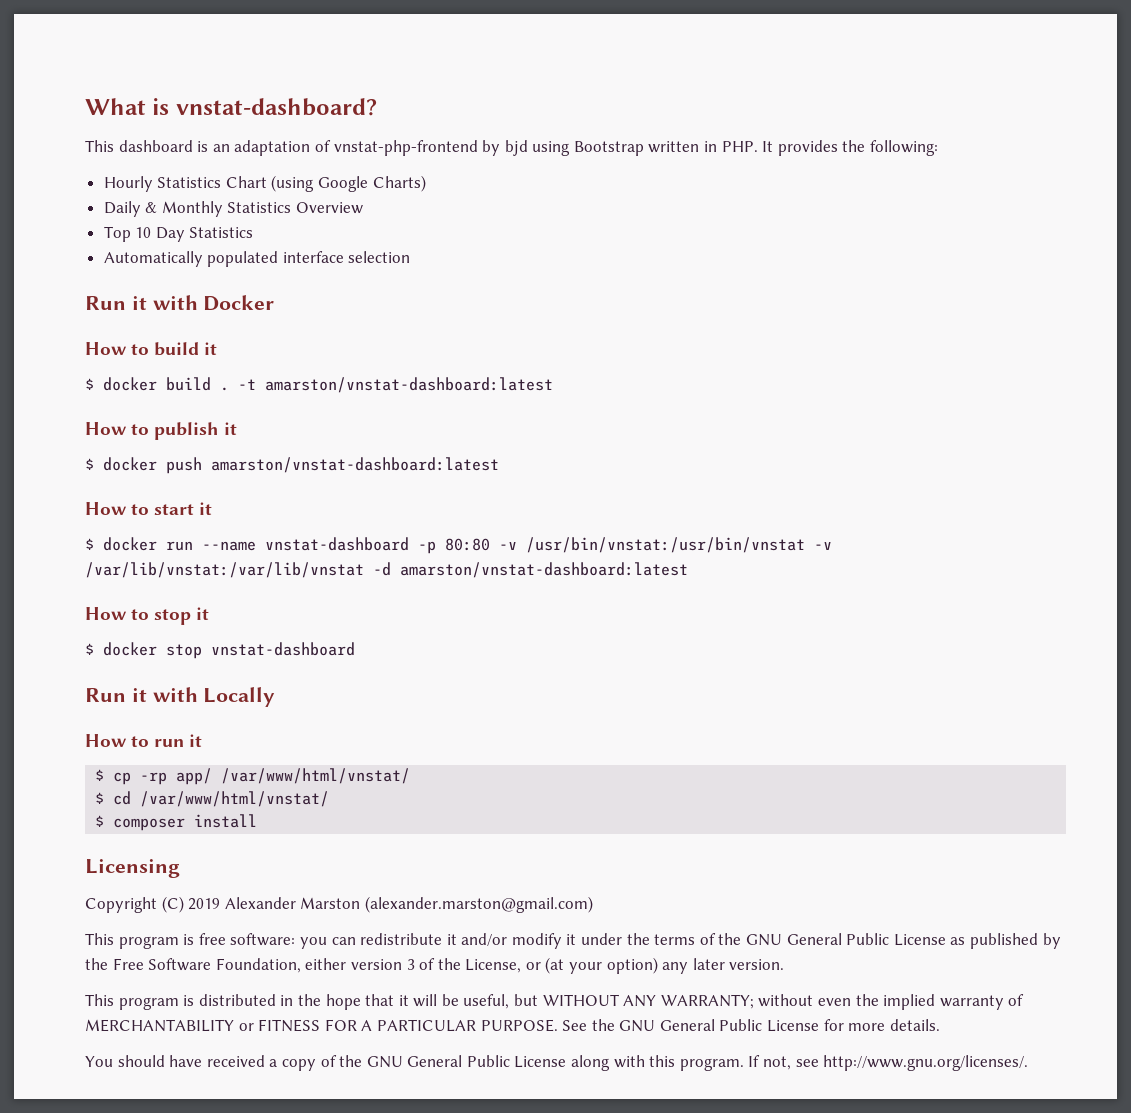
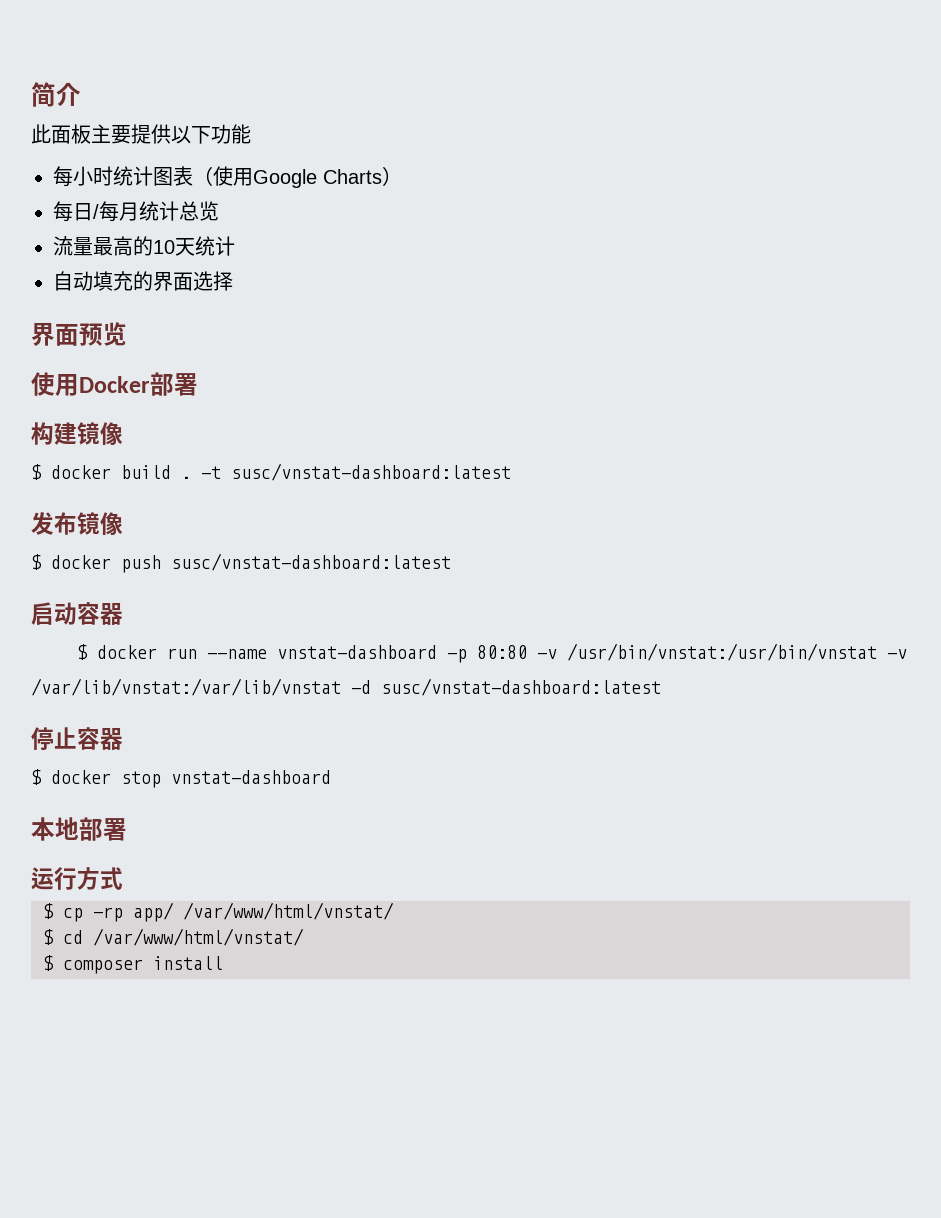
- What is vnstat-dashboard?
- This dashboard is an adaptation of vnstat-php-frontend by bjd using Bootstrap written in PHP. It provides the following:
- Hourly Statistics Chart (using Google Charts)
- Daily & Monthly Statistics Overview
- Top 10 Day Statistics
- Automatically populated interface selection
- Run it with Docker
- How to build it
+ 简介
+ 此面板主要提供以下功能
+ 每小时统计图表（使用Google Charts）
+ 每日/每月统计总览
+ 流量最高的10天统计
+ 自动填充的界面选择
+ 界面预览
+ 使用Docker部署
+ 构建镜像
- -t amarston/vnstat-dashboard:latest
- How to publish it
- $ docker push amarston/vnstat-dashboard:latest
- How to start it
+ -t susc/vnstat-dashboard:latest
+ 发布镜像
+ $ docker push susc/vnstat-dashboard:latest
+ 启动容器
- $ docker run --name vnstat-dashboard -p 80:80 -v /usr/bin/vnstat:/usr/bin/vnstat -v /var/lib/vnstat:/var/lib/vnstat -d amarston/vnstat-dashboard:latest
- How to stop it
+ $ docker run --name vnstat-dashboard -p 80:80 -v /usr/bin/vnstat:/usr/bin/vnstat -v /var/lib/vnstat:/var/lib/vnstat -d susc/vnstat-dashboard:latest
+ 停止容器
- Run it with Locally
- How to run it
+ 本地部署
+ 运行方式
- Licensing
- Copyright (C) 2019 Alexander Marston (alexander.marston@gmail.com)
- This program is free software: you can redistribute it and/or modify it under the terms of the GNU General Public License as published by the Free Software Foundation, either version 3 of the License, or (at your option) any later version.
- This program is distributed in the hope that it will be useful, but WITHOUT ANY WARRANTY; without even the implied warranty of MERCHANTABILITY or FITNESS FOR A PARTICULAR PURPOSE. See the GNU General Public License for more details.
- You should have received a copy of the GNU General Public License along with this program. If not, see http://www.gnu.org/licenses/.

